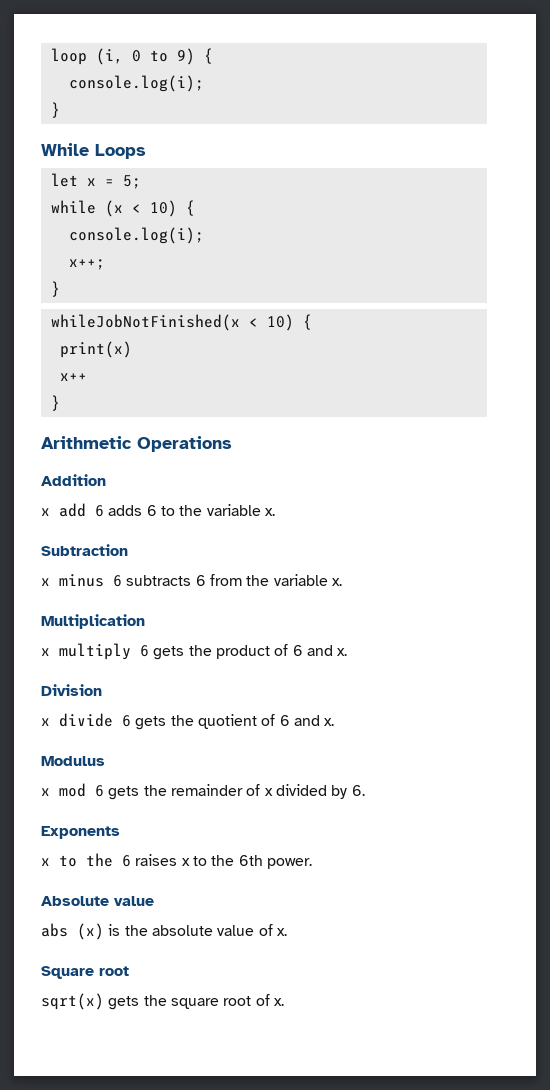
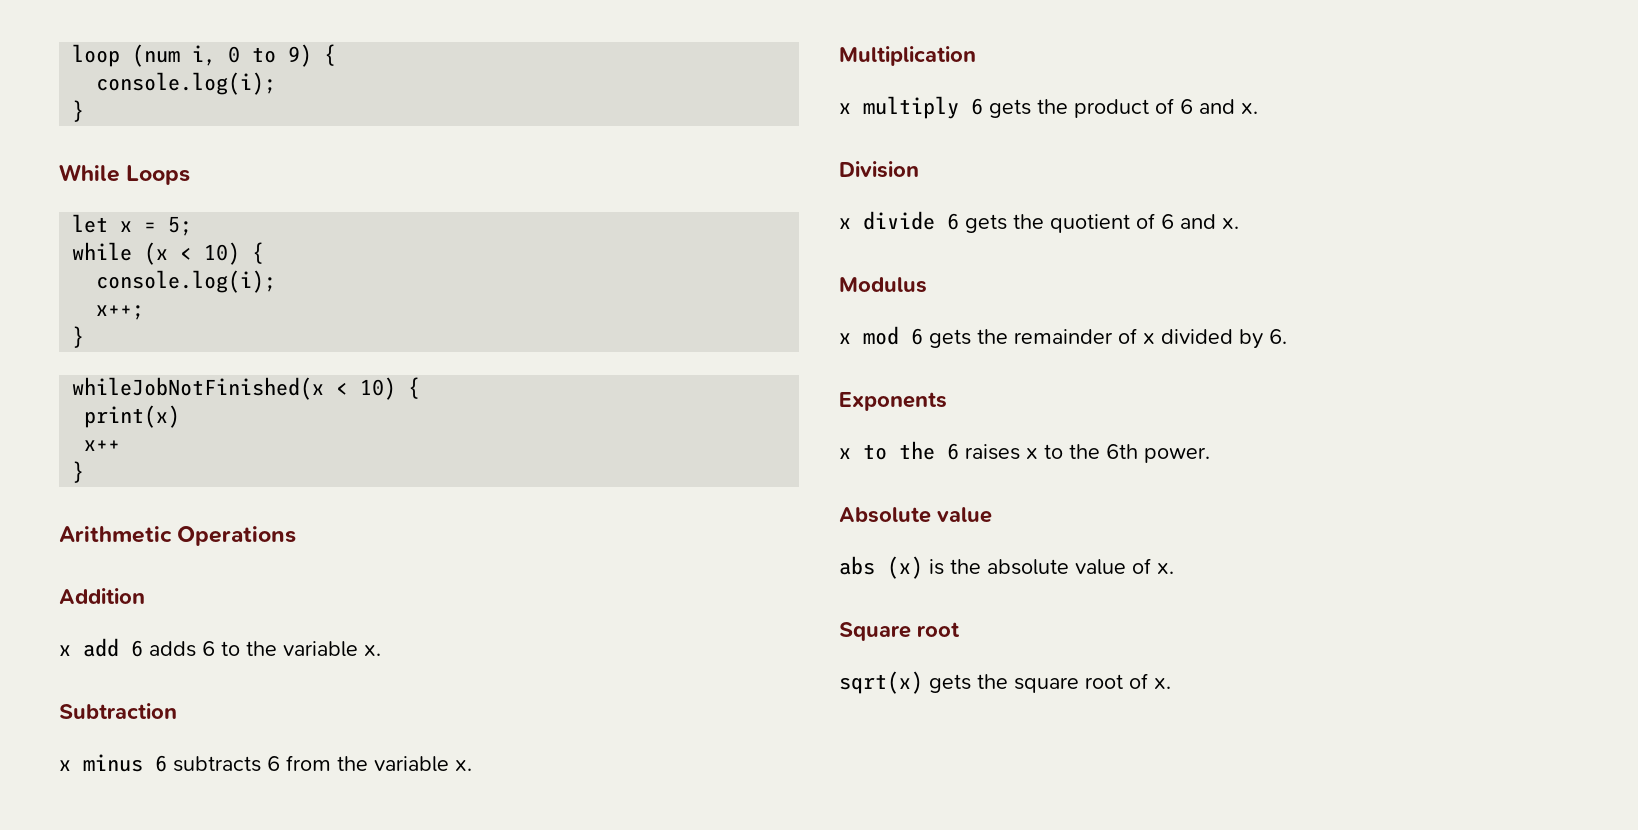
- loop (i, 0 to 9) {
+ loop (num i, 0 to 9) {

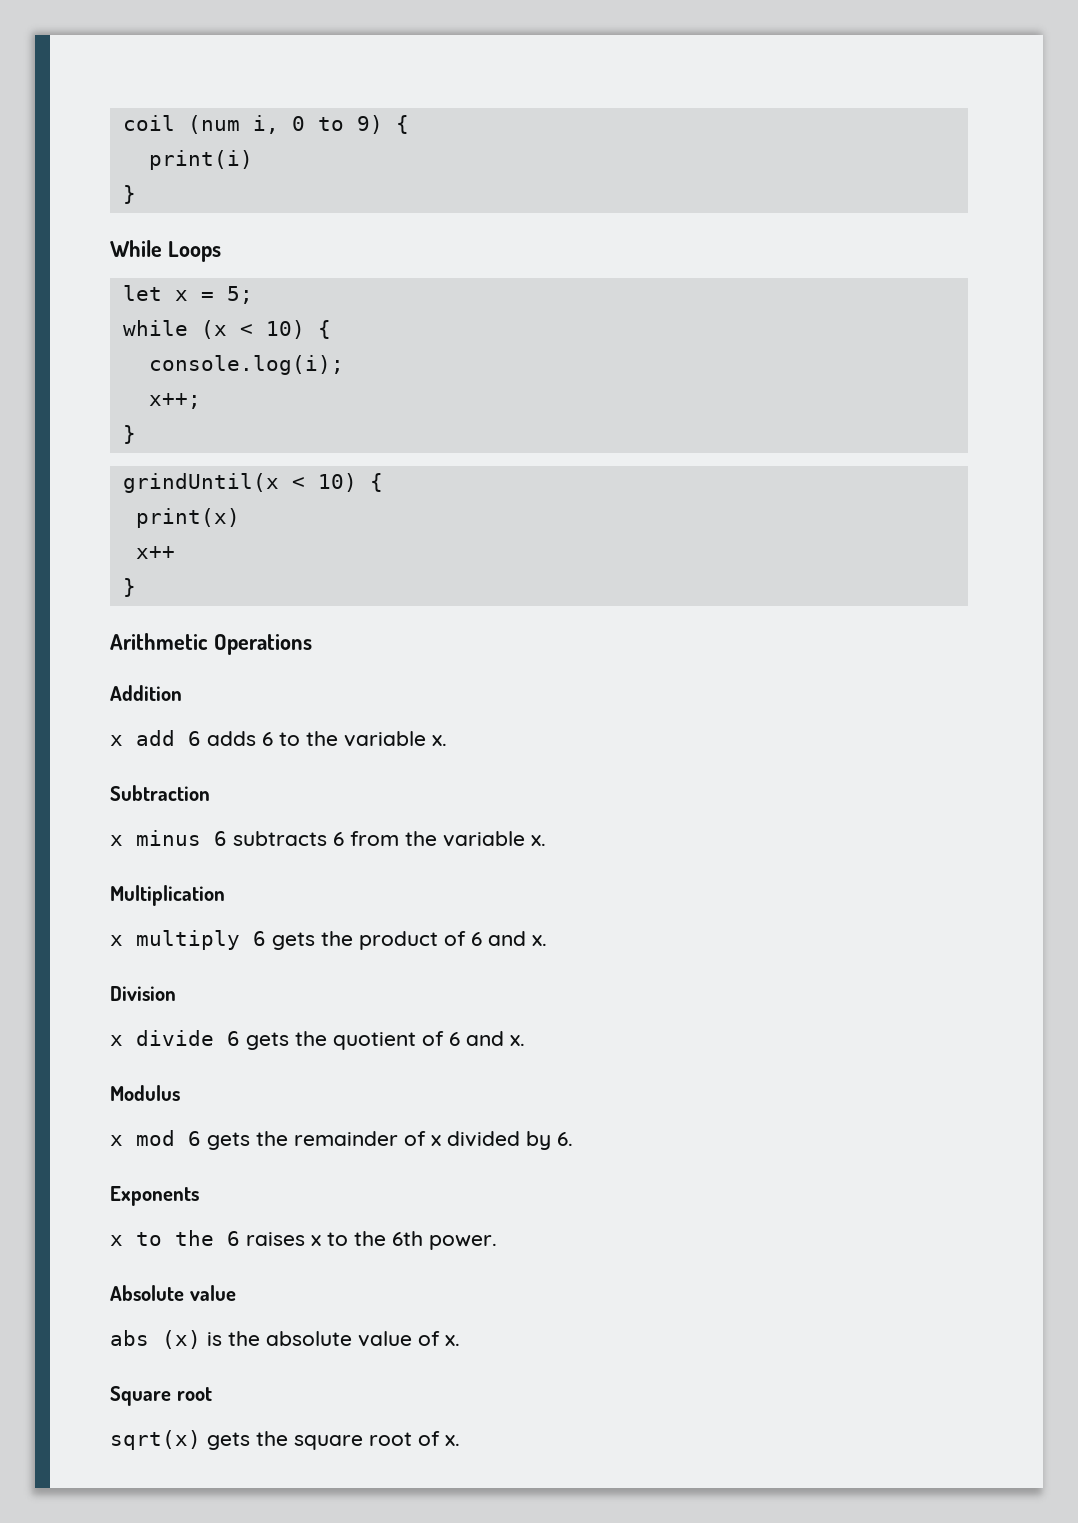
- loop (num i, 0 to 9) {
- console.log(i);
+ coil (num i, 0 to 9) {
+ print(i)
- whileJobNotFinished(x < 10) {
+ grindUntil(x < 10) {

